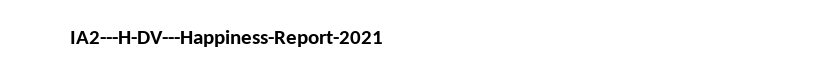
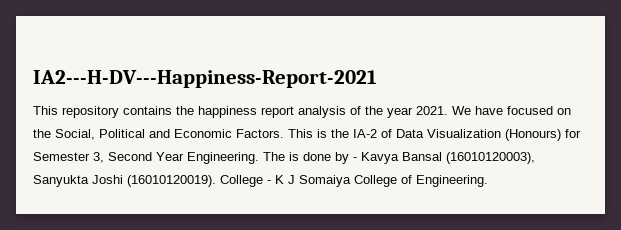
+ This repository contains the happiness report analysis of the year 2021. We have focused on the Social, Political and Economic Factors. This is the IA-2 of Data Visualization (Honours) for Semester 3, Second Year Engineering. The is done by - Kavya Bansal (16010120003), Sanyukta Joshi (16010120019). College - K J Somaiya College of Engineering.

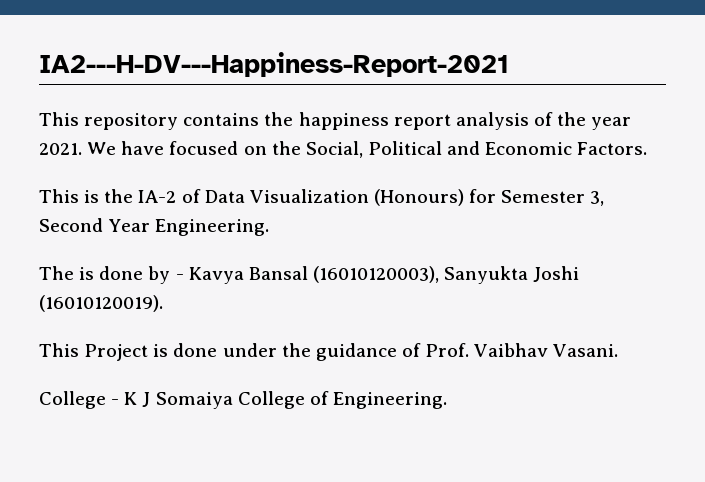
- We have focused on the Social, Political and Economic Factors. This is the IA-2 of Data Visualization (Honours) for Semester 3, Second Year Engineering. The is done by - Kavya Bansal (16010120003), Sanyukta Joshi (16010120019). College - K J Somaiya College of Engineering.
+ We have focused on the Social, Political and Economic Factors.
+ This is the IA-2 of Data Visualization (Honours) for Semester 3, Second Year Engineering.
+ The is done by - Kavya Bansal (16010120003), Sanyukta Joshi (16010120019).
+ This Project is done under the guidance of Prof. Vaibhav Vasani.
+ College - K J Somaiya College of Engineering.

